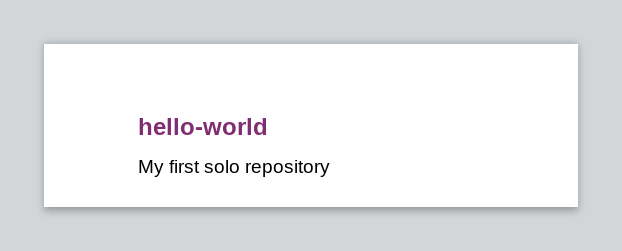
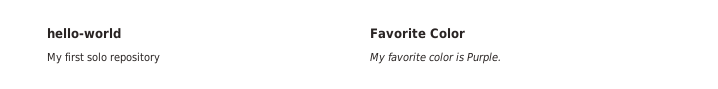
+ Favorite Color
+ My favorite color is Purple.

